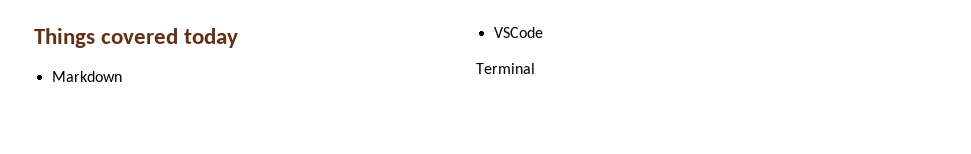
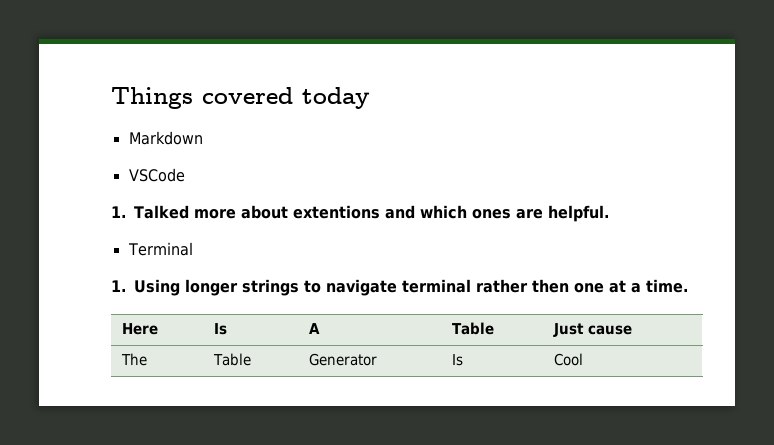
+ 1. Talked more about extentions and which ones are helpful.
  Terminal
+ 1. Using longer strings to navigate terminal rather then one at a time.
+ Here | Is | A | Table | Just cause
+ The | Table | Generator | Is | Cool

